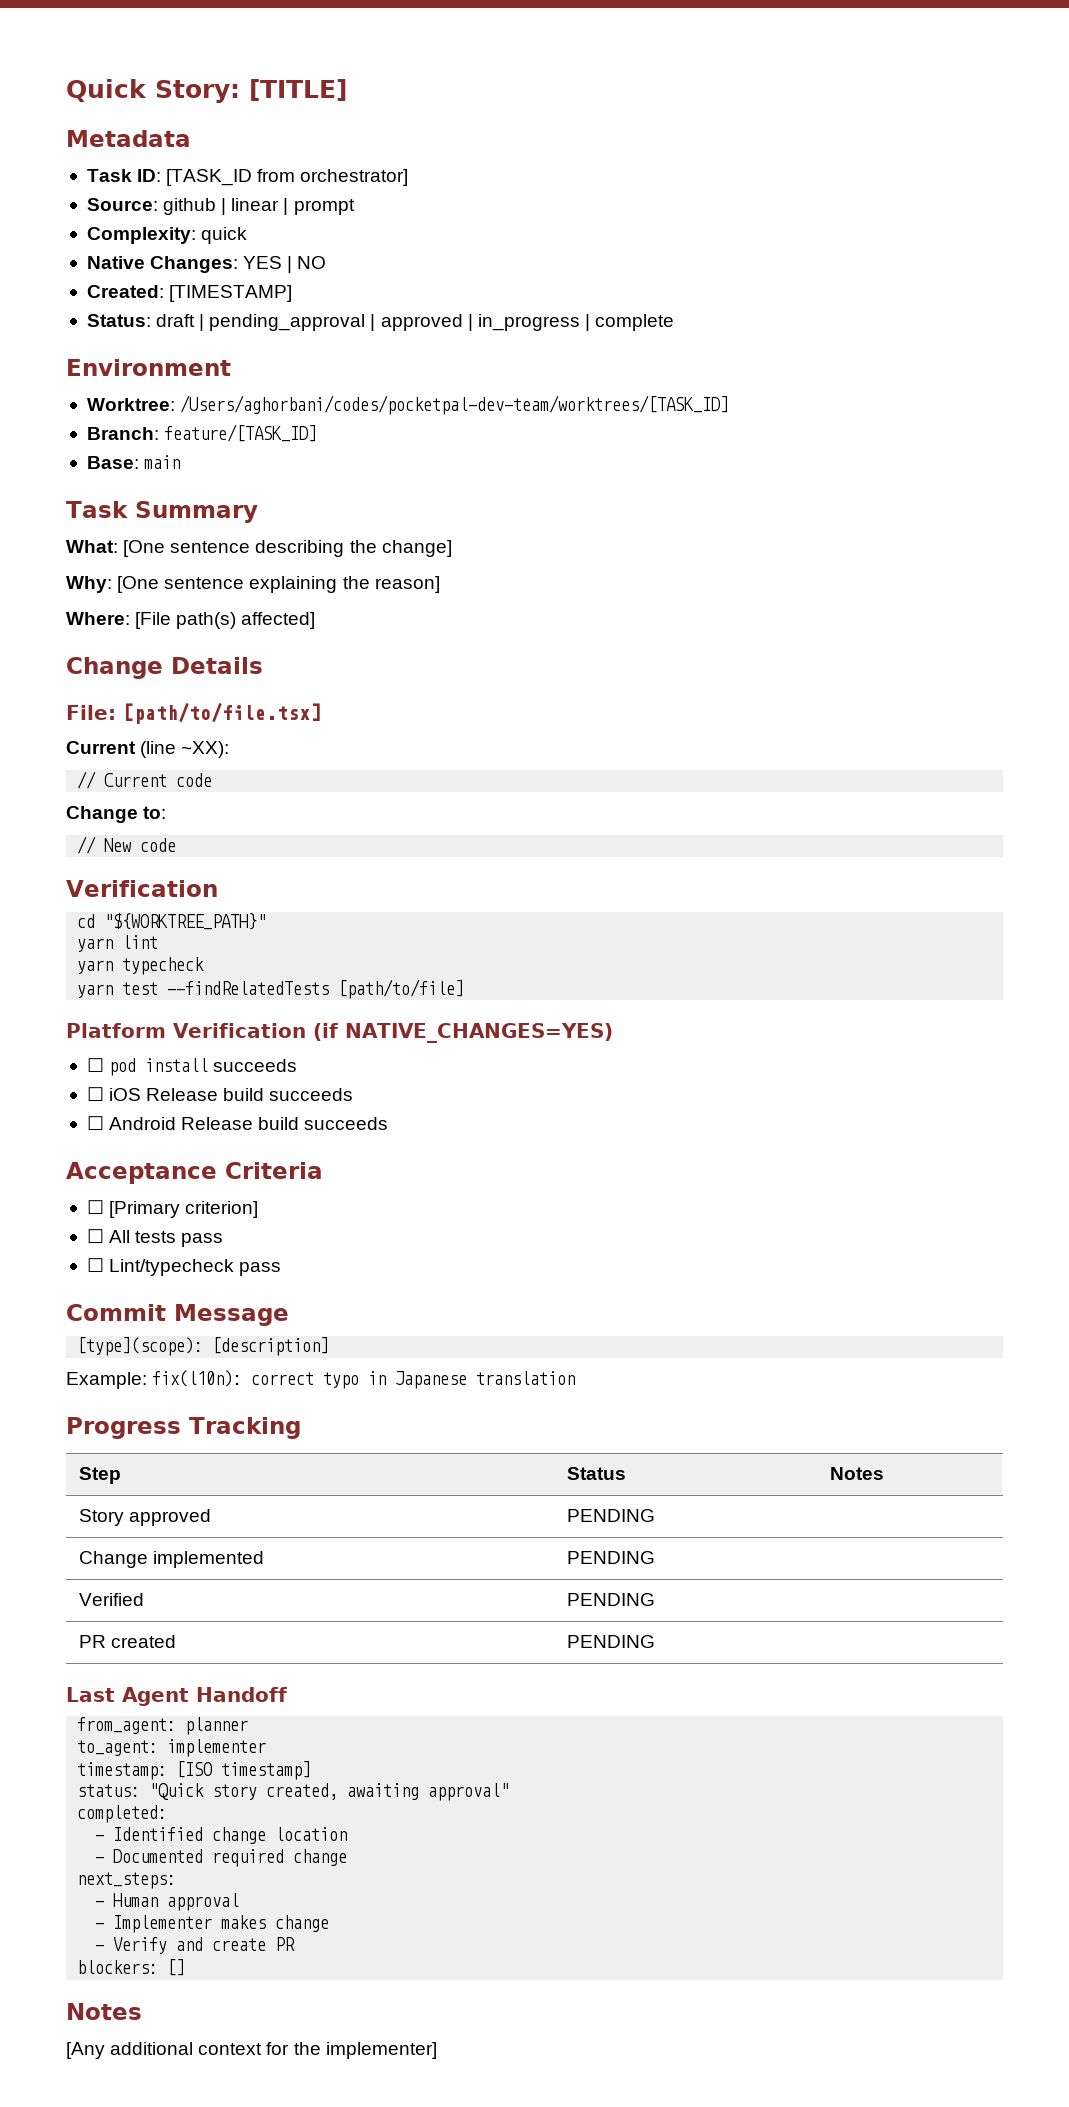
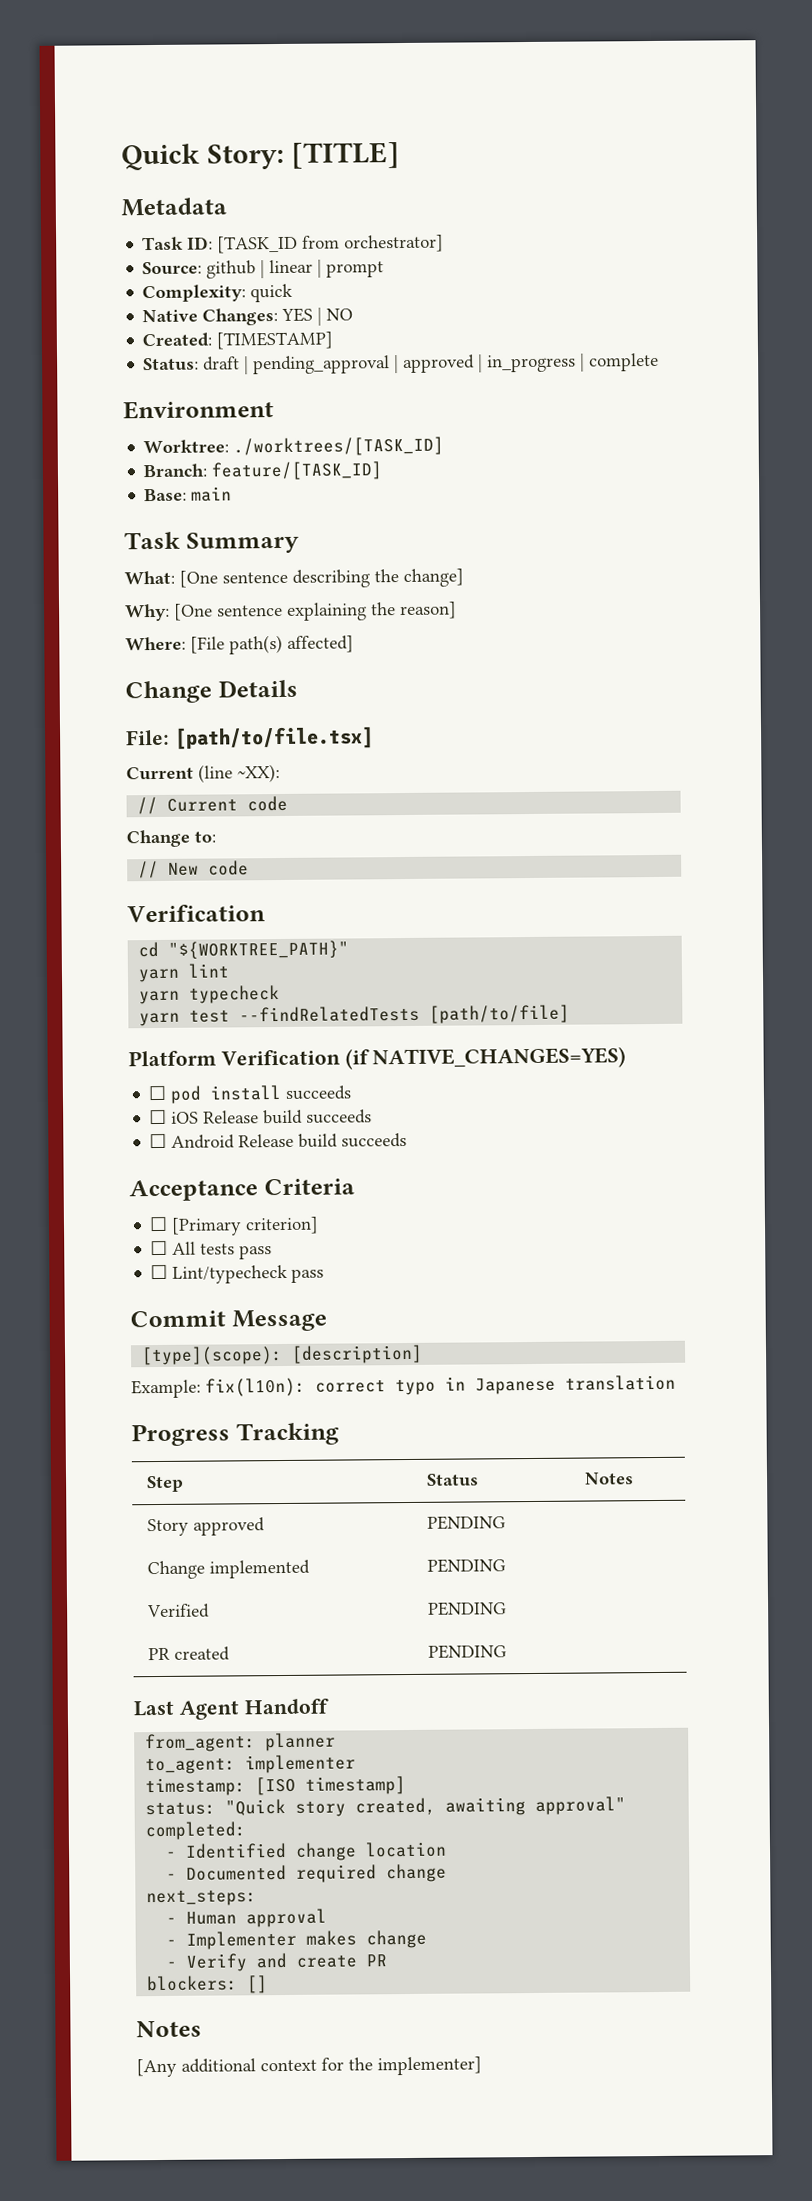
- Worktree: /Users/aghorbani/codes/pocketpal-dev-team/worktrees/[TASK_ID]
+ Worktree: ./worktrees/[TASK_ID]

